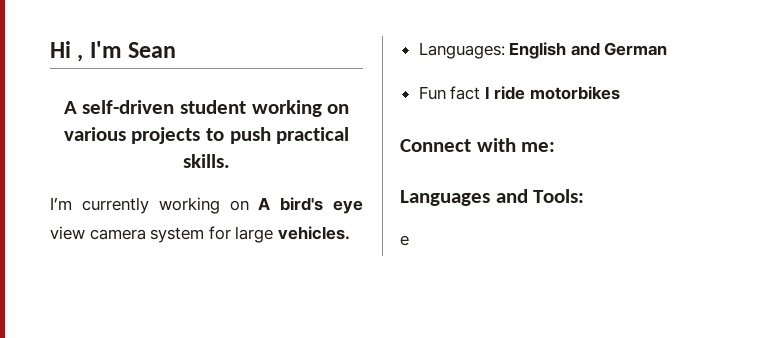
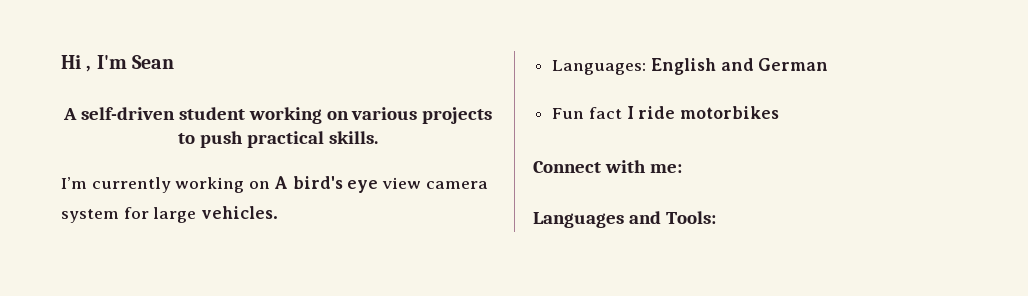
- e

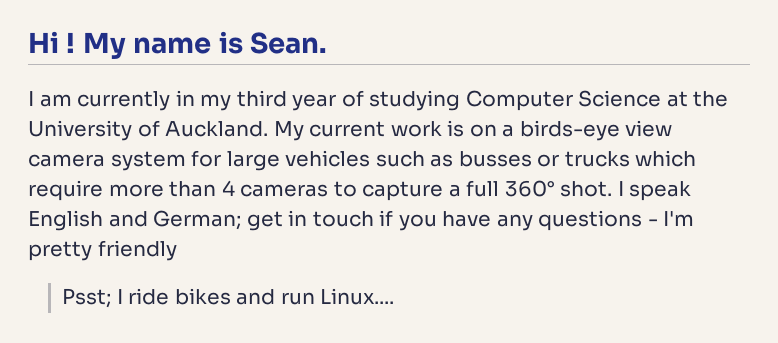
- Hi , I'm Sean
- A self-driven student working on various projects to push practical skills.
- I’m currently working on A bird's eye view camera system for large vehicles.
- Languages: English and German
- Fun fact I ride motorbikes
- Connect with me:
- Languages and Tools:
+ Hi ! My name is Sean.
+ I am currently in my third year of studying Computer Science at the University of Auckland. My current work is on a birds-eye view camera system for large vehicles such as busses or trucks which require more than 4 cameras to capture a full 360° shot. I speak English and German; get in touch if you have any questions - I'm pretty friendly
+ Psst; I ride bikes and run Linux....

